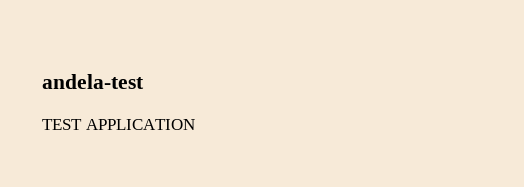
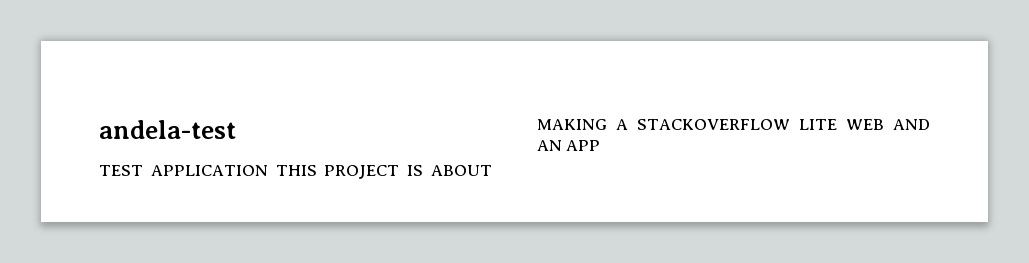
- TEST APPLICATION
+ TEST APPLICATION THIS PROJECT IS ABOUT MAKING A STACKOVERFLOW LITE WEB AND AN APP

